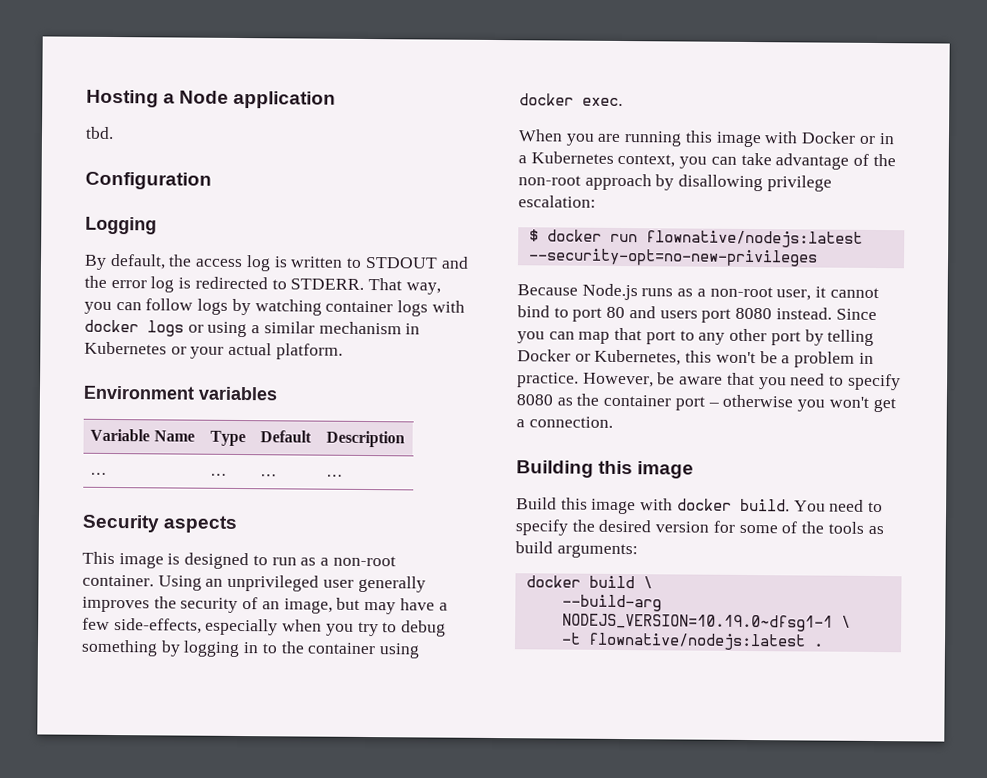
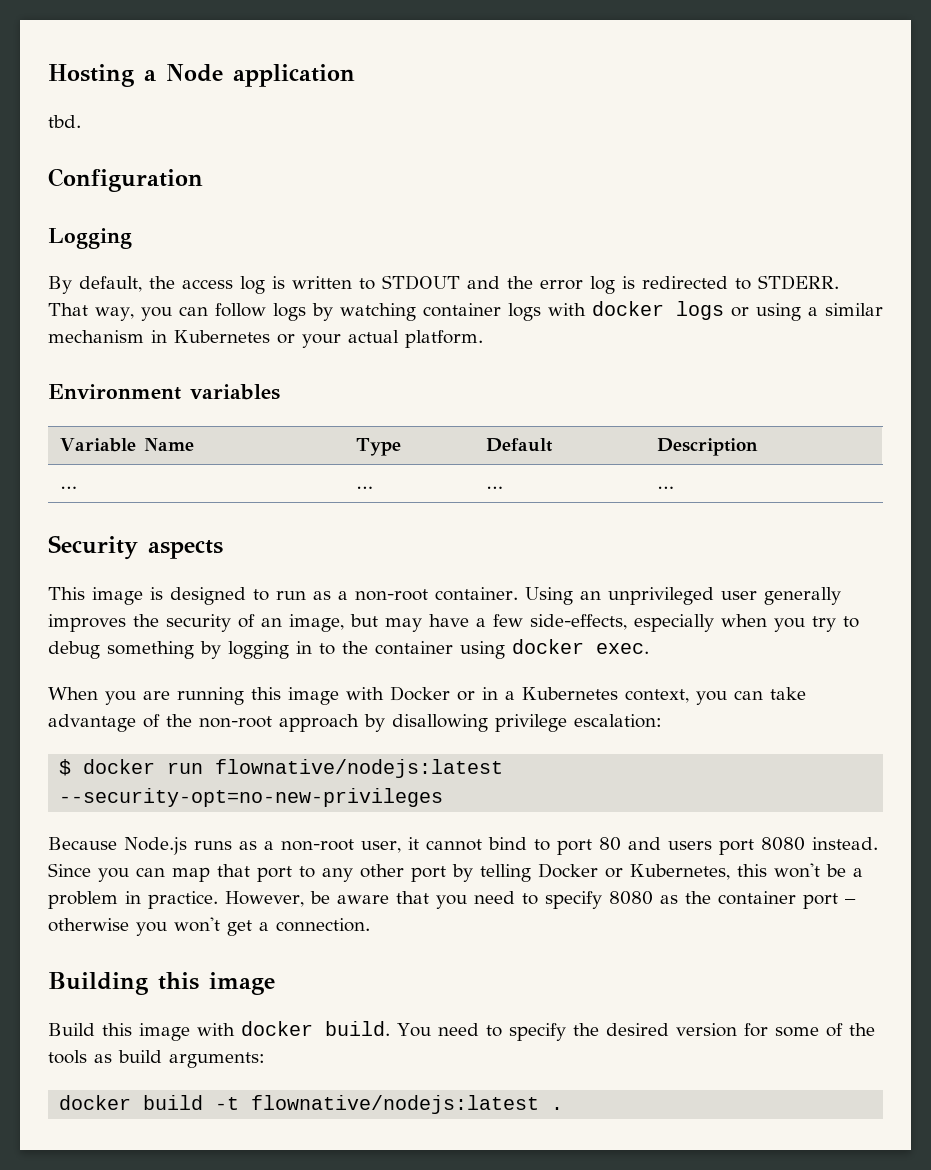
- docker build \
- --build-arg NODEJS_VERSION=10.19.0~dfsg1-1 \
- -t flownative/nodejs:latest .
+ docker build -t flownative/nodejs:latest .

